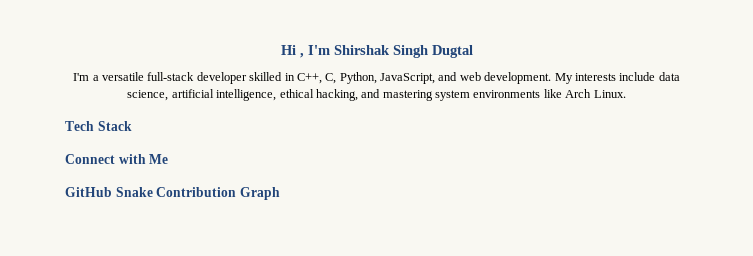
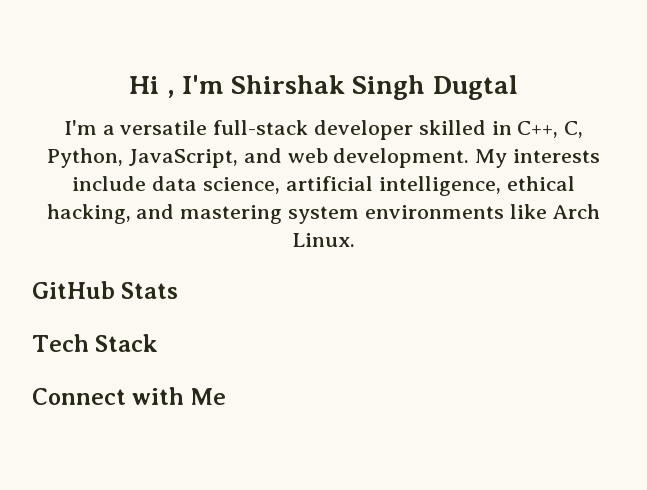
+ GitHub Stats
- GitHub Snake Contribution Graph

